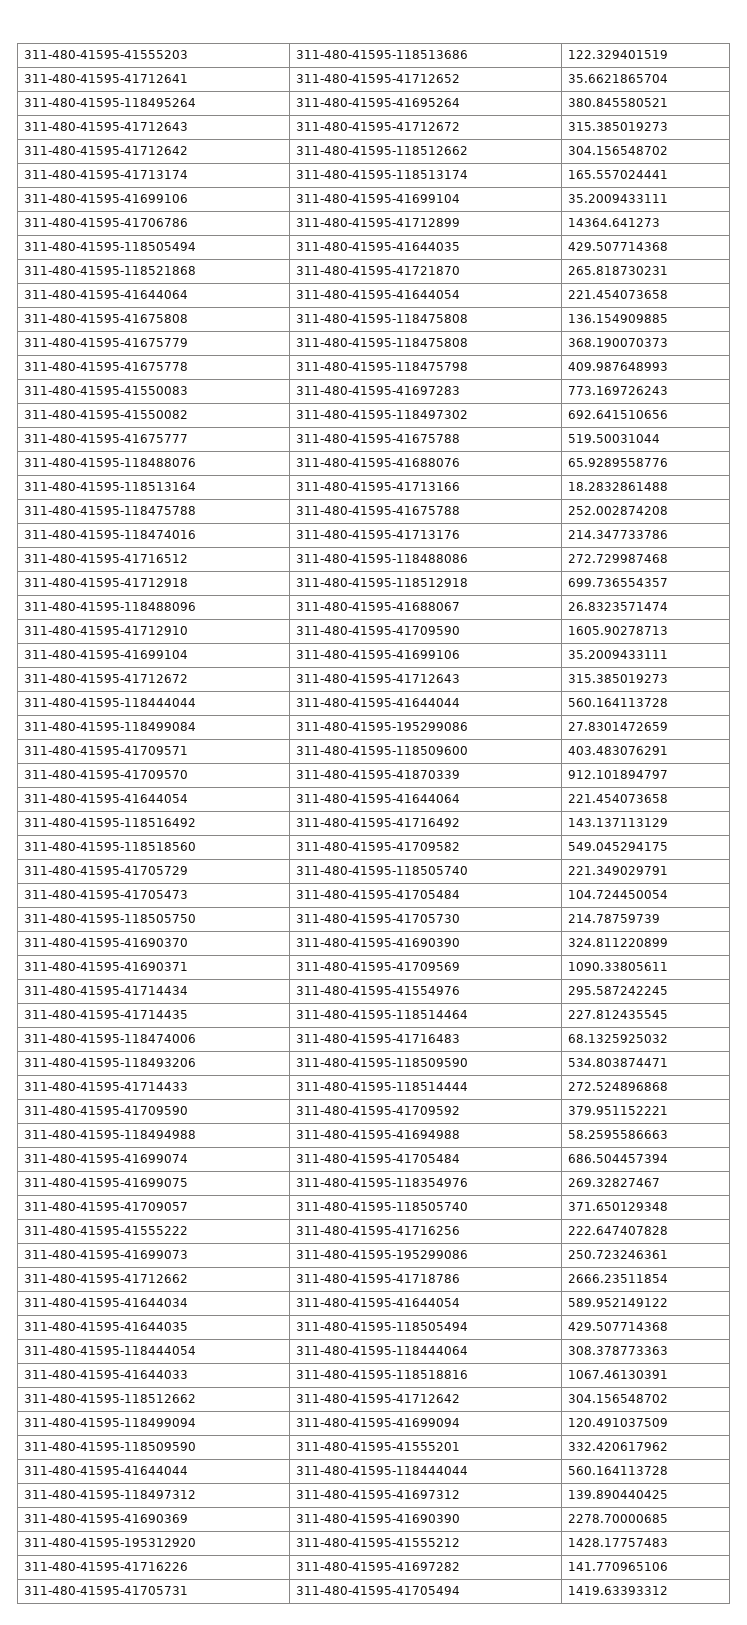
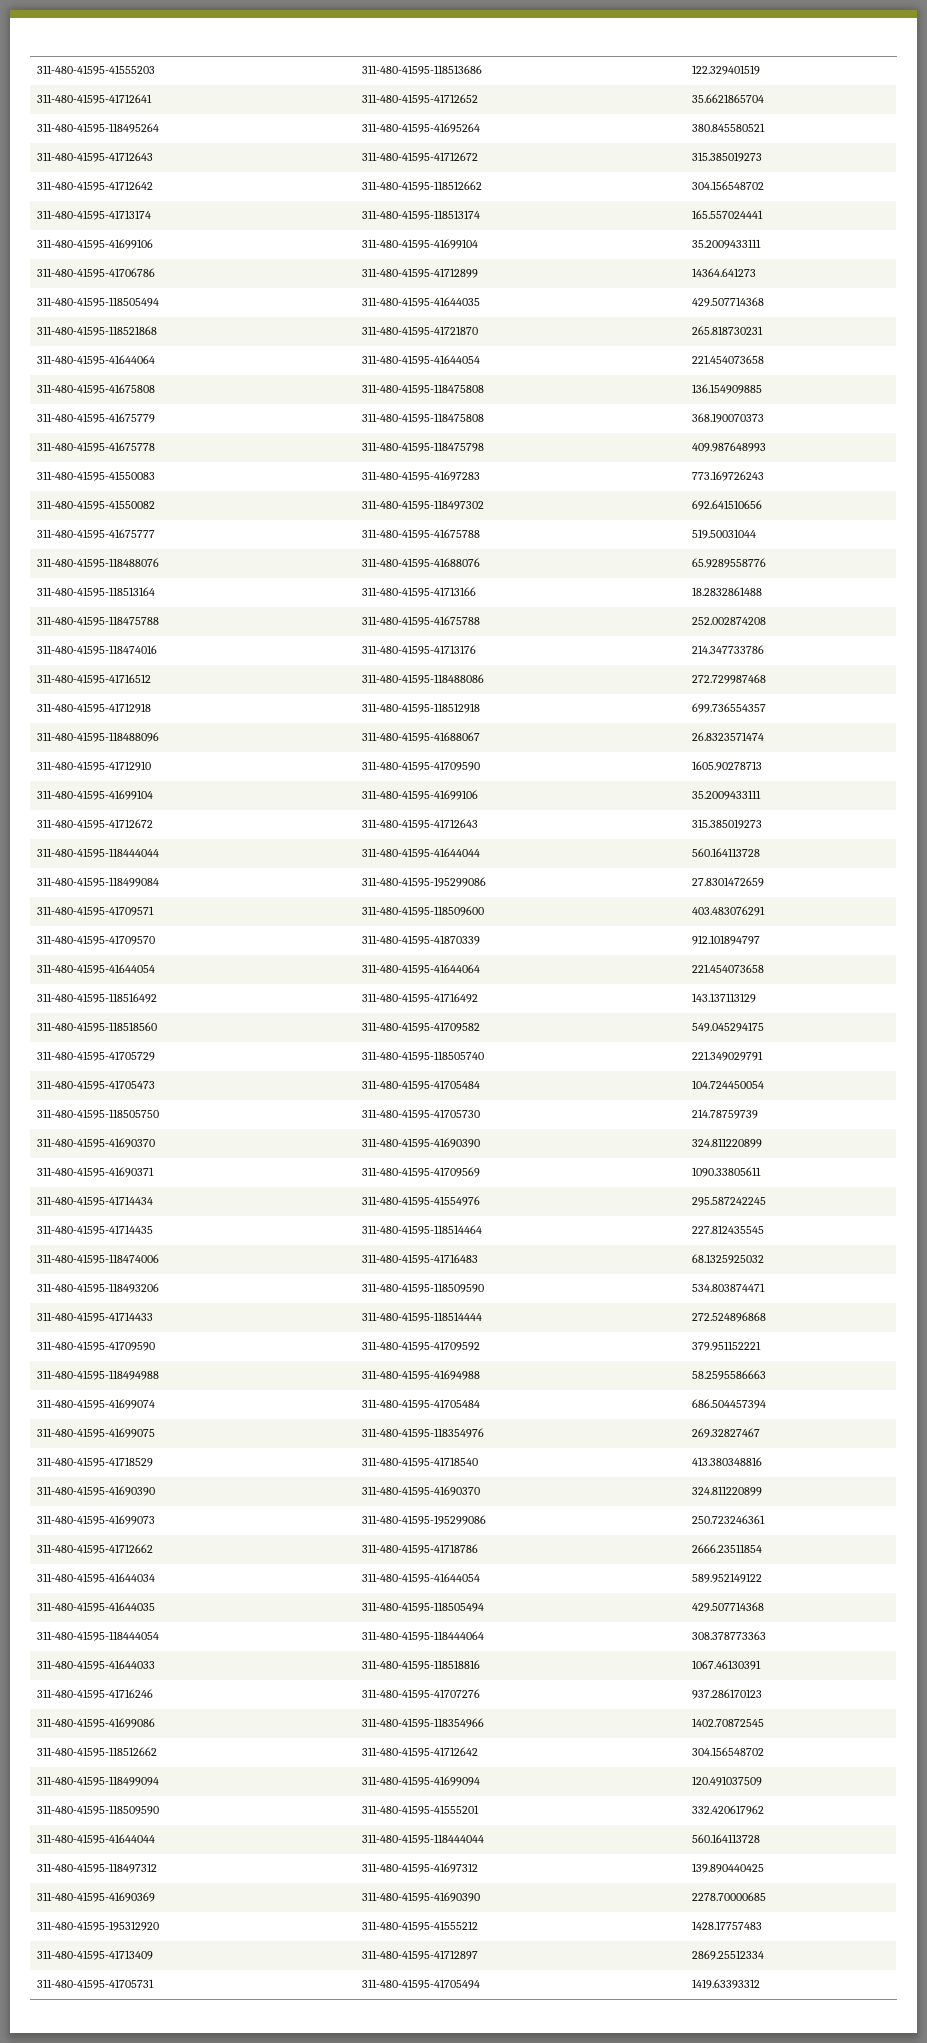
- 311-480-41595-41709057 | 311-480-41595-118505740 | 371.650129348
- 311-480-41595-41555222 | 311-480-41595-41716256 | 222.647407828
+ 311-480-41595-41718529 | 311-480-41595-41718540 | 413.380348816
+ 311-480-41595-41690390 | 311-480-41595-41690370 | 324.811220899
+ 311-480-41595-41716246 | 311-480-41595-41707276 | 937.286170123
+ 311-480-41595-41699086 | 311-480-41595-118354966 | 1402.70872545
- 311-480-41595-41716226 | 311-480-41595-41697282 | 141.770965106
+ 311-480-41595-41713409 | 311-480-41595-41712897 | 2869.25512334

